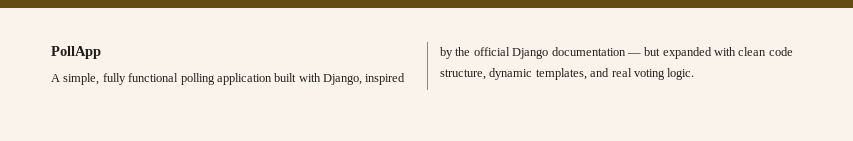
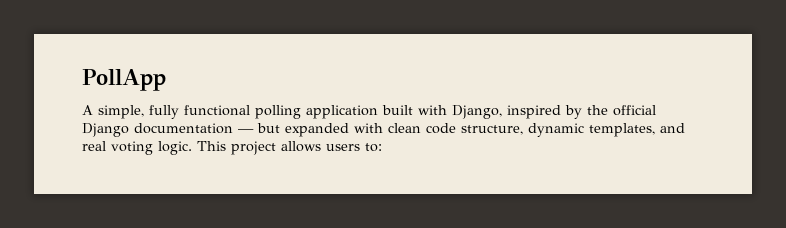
+ This project allows users to:

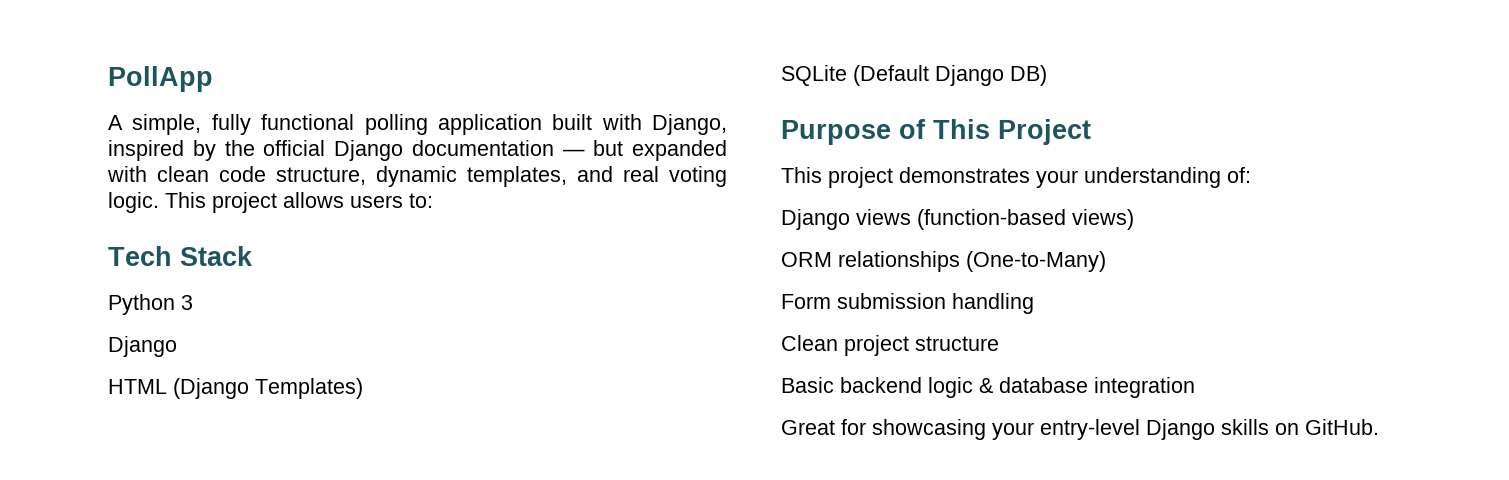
+ Tech Stack
+ Python 3
+ Django
+ HTML (Django Templates)
+ SQLite (Default Django DB)
+ Purpose of This Project
+ This project demonstrates your understanding of:
+ Django views (function-based views)
+ ORM relationships (One-to-Many)
+ Form submission handling
+ Clean project structure
+ Basic backend logic & database integration
+ Great for showcasing your entry-level Django skills on GitHub.

